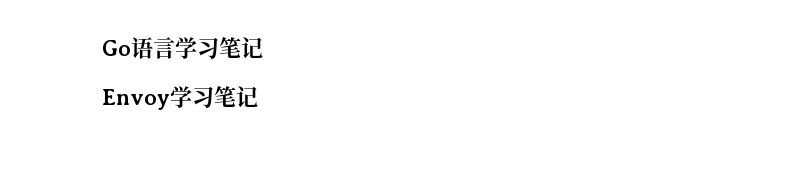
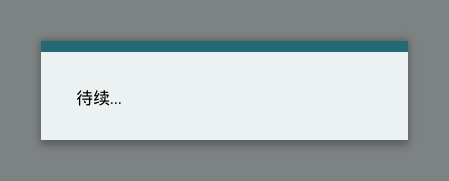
- Go语言学习笔记
- Envoy学习笔记
+ 待续...

